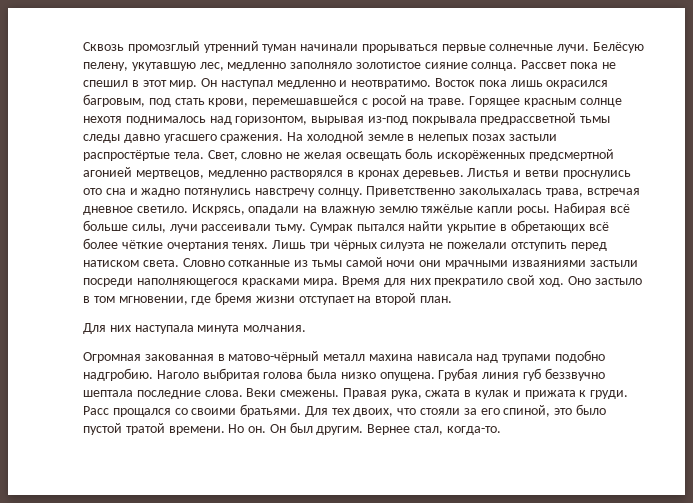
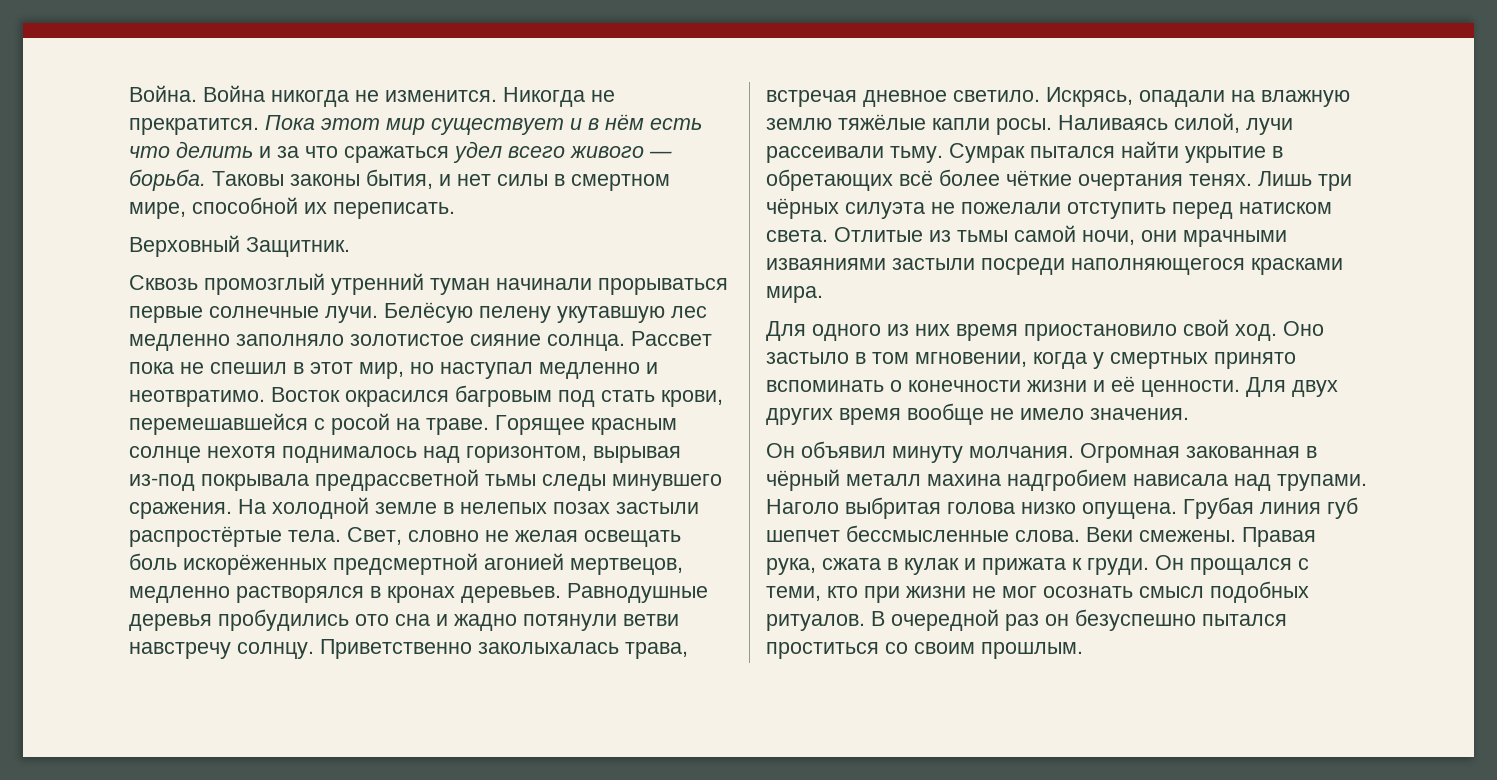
+ Война. Война никогда не изменится. Никогда не прекратится. Пока этот мир существует и в нём есть что делить и за что сражаться удел всего живого — борьба. Таковы законы бытия, и нет силы в смертном мире, способной их переписать.
+ Верховный Защитник.
- Белёсую пелену, укутавшую лес, медленно заполняло золотистое сияние солнца.
+ Белёсую пелену укутавшую лес медленно заполняло золотистое сияние солнца.
- Рассвет пока не спешил в этот мир. Он наступал медленно и неотвратимо.
+ Рассвет пока не спешил в этот мир, но наступал медленно и неотвратимо.
- Восток пока лишь окрасился багровым, под стать крови, перемешавшейся с росой на траве.
+ Восток окрасился багровым под стать крови, перемешавшейся с росой на траве.
- Горящее красным солнце нехотя поднималось над горизонтом, вырывая из-под покрывала предрассветной тьмы следы давно угасшего сражения.
+ Горящее красным солнце нехотя поднималось над горизонтом, вырывая из-под покрывала предрассветной тьмы следы минувшего сражения.
- Листья и ветви проснулись ото сна и жадно потянулись навстречу солнцу.
+ Равнодушные деревья пробудились ото сна и жадно потянули ветви навстречу солнцу.
- Набирая всё больше силы, лучи рассеивали тьму.
+ Наливаясь силой, лучи рассеивали тьму.
- Словно сотканные из тьмы самой ночи они мрачными изваяниями застыли посреди наполняющегося красками мира. Время для них прекратило свой ход.
+ Отлитые из тьмы самой ночи, они мрачными изваяниями застыли посреди наполняющегося красками мира.
+ Для одного из них время приостановило свой ход.
- Оно застыло в том мгновении, где бремя жизни отступает на второй план.
- Для них наступала минута молчания.
- Огромная закованная в матово-чёрный металл махина нависала над трупами подобно надгробию.
+ Оно застыло в том мгновении, когда у смертных принято вспоминать о конечности жизни и её ценности. Для двух других время вообще не имело значения.
+ Он объявил минуту молчания. Огромная закованная в чёрный металл махина надгробием нависала над трупами.
- Наголо выбритая голова была низко опущена.
+ Наголо выбритая голова низко опущена.
- Грубая линия губ беззвучно шептала последние слова.
+ Грубая линия губ шепчет бессмысленные слова.
- Расс прощался со своими братьями. Для тех двоих, что стояли за его спиной, это было пустой тратой времени. Но он. Он был другим. Вернее стал, когда-то.
+ Он прощался с теми, кто при жизни не мог осознать смысл подобных ритуалов. В очередной раз он безуспешно пытался проститься со своим прошлым.

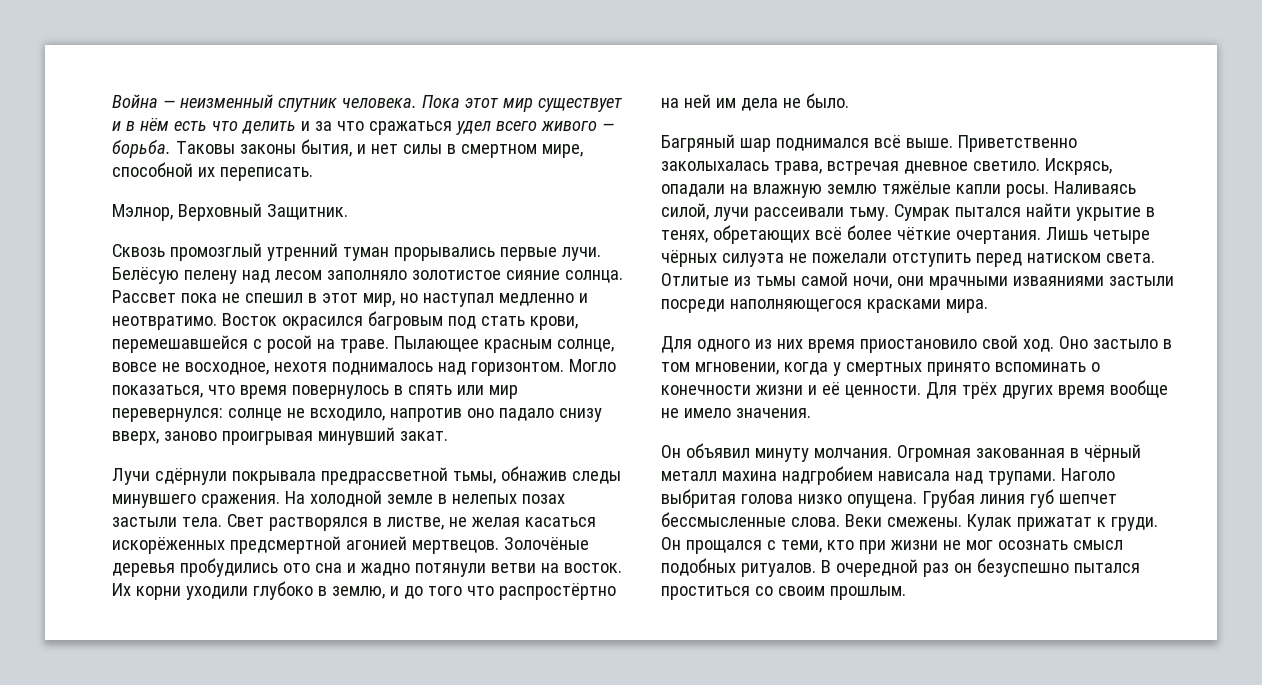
- Война. Война никогда не изменится. Никогда не прекратится.
+ Война — неизменный спутник человека.
- Верховный Защитник.
+ Мэлнор, Верховный Защитник.
- Сквозь промозглый утренний туман начинали прорываться первые солнечные лучи. Белёсую пелену укутавшую лес медленно заполняло золотистое сияние солнца.
+ Сквозь промозглый утренний туман прорывались первые лучи. Белёсую пелену над лесом заполняло золотистое сияние солнца.
- Горящее красным солнце нехотя поднималось над горизонтом, вырывая из-под покрывала предрассветной тьмы следы минувшего сражения.
+ Пылающее красным солнце, вовсе не восходное, нехотя поднималось над горизонтом. Могло показаться, что время повернулось в спять или мир перевернулся: солнце не всходило, напротив оно падало снизу вверх, заново проигрывая минувший закат.
+ Лучи сдёрнули покрывала предрассветной тьмы, обнажив следы минувшего сражения.
- На холодной земле в нелепых позах застыли распростёртые тела. Свет, словно не желая освещать боль искорёженных предсмертной агонией мертвецов, медленно растворялся в кронах деревьев. Равнодушные деревья пробудились ото сна и жадно потянули ветви навстречу солнцу.
+ На холодной земле в нелепых позах застыли тела. Свет растворялся в листве, не желая касаться искорёженных предсмертной агонией мертвецов. Золочёные деревья пробудились ото сна и жадно потянули ветви на восток. Их корни уходили глубоко в землю, и до того что распростёртно на ней им дела не было.
+ Багряный шар поднимался всё выше.
- Сумрак пытался найти укрытие в обретающих всё более чёткие очертания тенях. Лишь три чёрных силуэта не пожелали отступить перед натиском света.
+ Сумрак пытался найти укрытие в тенях, обретающих всё более чёткие очертания. Лишь четыре чёрных силуэта не пожелали отступить перед натиском света.
- Для двух других время вообще не имело значения.
+ Для трёх других время вообще не имело значения.
- Правая рука, сжата в кулак и прижата к груди.
+ Кулак прижатат к груди.

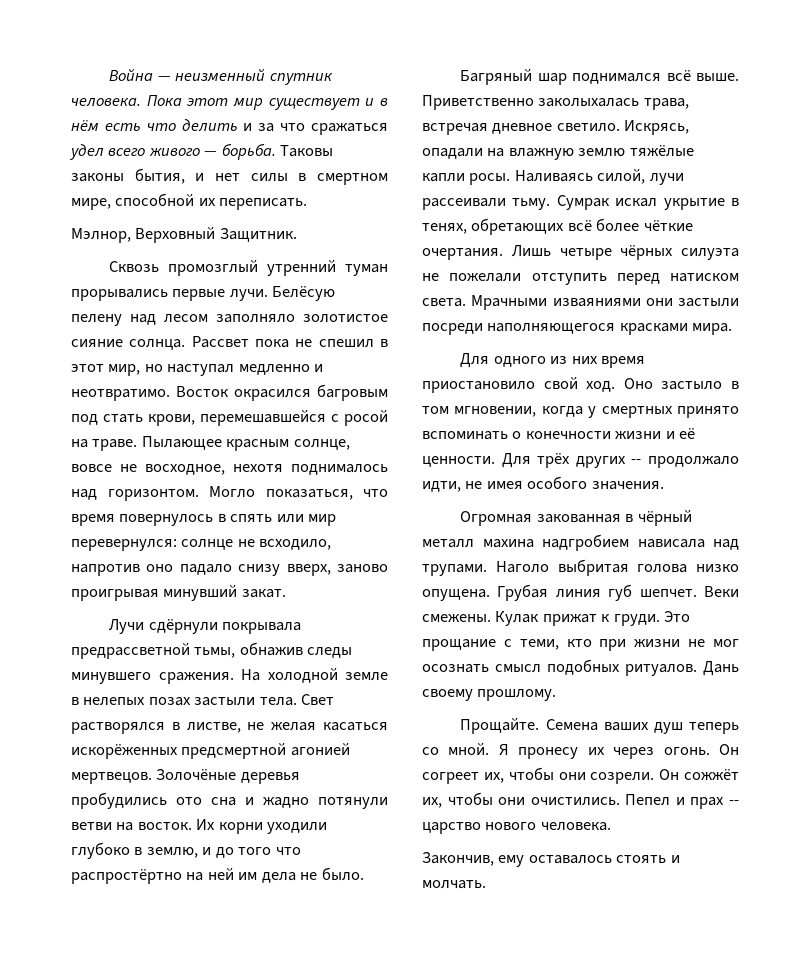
- Сумрак пытался найти укрытие в тенях, обретающих всё более чёткие очертания.
+ Сумрак искал укрытие в тенях, обретающих всё более чёткие очертания.
- Отлитые из тьмы самой ночи, они мрачными изваяниями застыли посреди наполняющегося красками мира.
+ Мрачными изваяниями они застыли посреди наполняющегося красками мира.
- Для трёх других время вообще не имело значения.
- Он объявил минуту молчания. Огромная закованная в чёрный металл махина надгробием нависала над трупами.
+ Для трёх других -- продолжало идти, не имея особого значения.
+ Огромная закованная в чёрный металл махина надгробием нависала над трупами.
- Грубая линия губ шепчет бессмысленные слова.
+ Грубая линия губ шепчет.
- Кулак прижатат к груди.
+ Кулак прижат к груди.
- Он прощался с теми, кто при жизни не мог осознать смысл подобных ритуалов.
+ Это прощание с теми, кто при жизни не мог осознать смысл подобных ритуалов.
- В очередной раз он безуспешно пытался проститься со своим прошлым.
+ Дань своему прошлому.
+ Прощайте. Семена ваших душ теперь со мной. Я пронесу их через огонь. Он согреет их, чтобы они созрели. Он сожжёт их, чтобы они очистились. Пепел и прах -- царство нового человека.
+ Закончив, ему оставалось стоять и молчать.

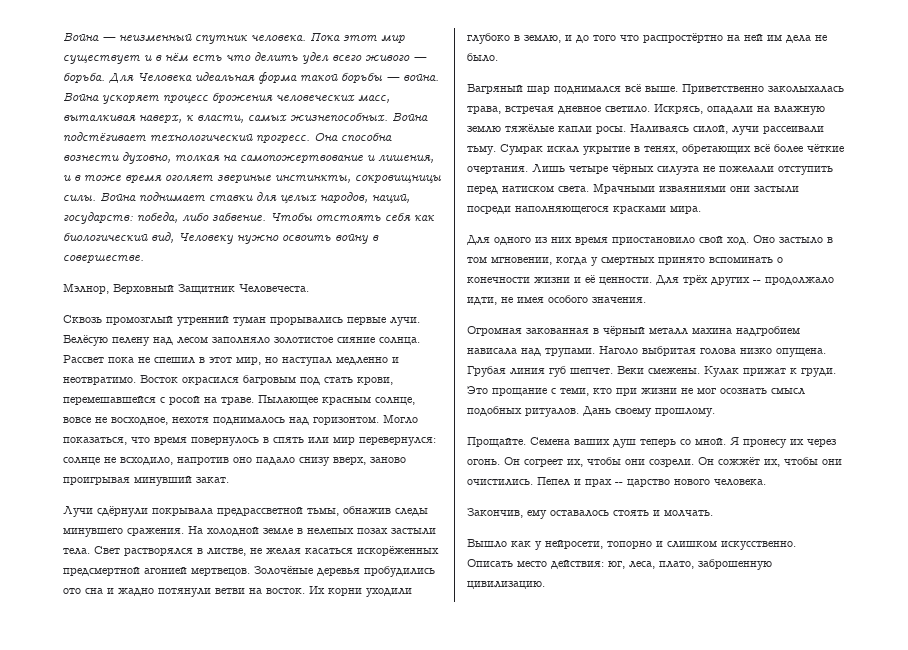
- Пока этот мир существует и в нём есть что делить и за что сражаться удел всего живого — борьба.
+ Пока этот мир существует и в нём есть что делить удел всего живого — борьба.
- Таковы законы бытия, и нет силы в смертном мире, способной их переписать.
+ Для Человека идеальная форма такой борьбы — война. Война ускоряет процесс брожения человеческих масс, выталкивая наверх, к власти, самых жизнепособных. Война подстёгивает технологический прогресс. Она способна вознести духовно, толкая на самопожертвование и лишения, и в тоже время оголяет звериные инстинкты, сокровищницы силы. Война поднимает ставки для целых народов, наций, государств: победа, либо забвение. Чтобы отстоять себя как биологический вид, Человеку нужно освоить войну в совершестве.
- Мэлнор, Верховный Защитник.
+ Мэлнор, Верховный Защитник Человечеста.
+ Вышло как у нейросети, топорно и слишком искусственно. Описать место действия: юг, леса, плато, заброшенную цивилизацию.

